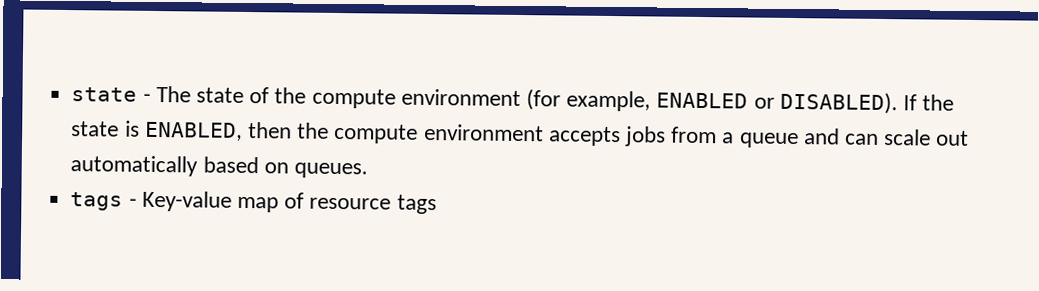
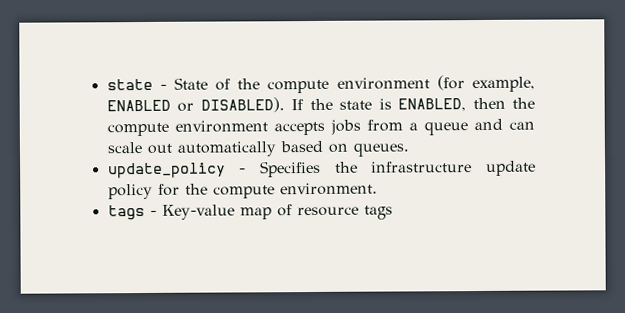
- state - The state of the compute environment (for example, ENABLED or DISABLED).
+ state - State of the compute environment (for example, ENABLED or DISABLED).
+ update_policy - Specifies the infrastructure update policy for the compute environment.

